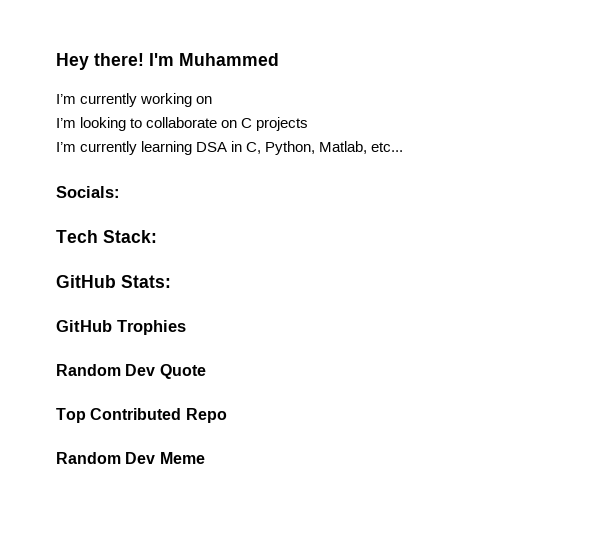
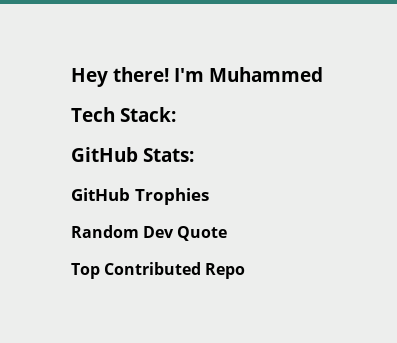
- I’m currently working on
- I’m looking to collaborate on C projects
- I’m currently learning DSA in C, Python, Matlab, etc...
- Socials:
- Random Dev Meme

